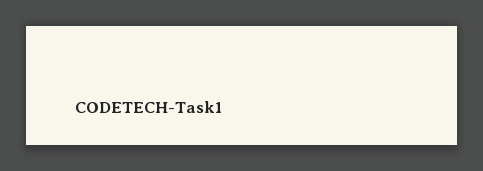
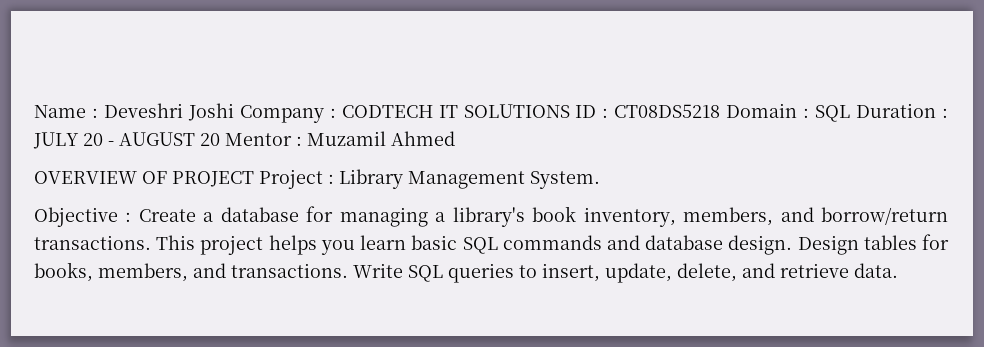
- CODETECH-Task1
+ Name : Deveshri Joshi Company : CODTECH IT SOLUTIONS ID : CT08DS5218 Domain : SQL Duration : JULY 20 - AUGUST 20 Mentor : Muzamil Ahmed
+ OVERVIEW OF PROJECT Project : Library Management System.
+ Objective : Create a database for managing a library's book inventory, members, and borrow/return transactions. This project helps you learn basic SQL commands and database design. Design tables for books, members, and transactions. Write SQL queries to insert, update, delete, and retrieve data.

